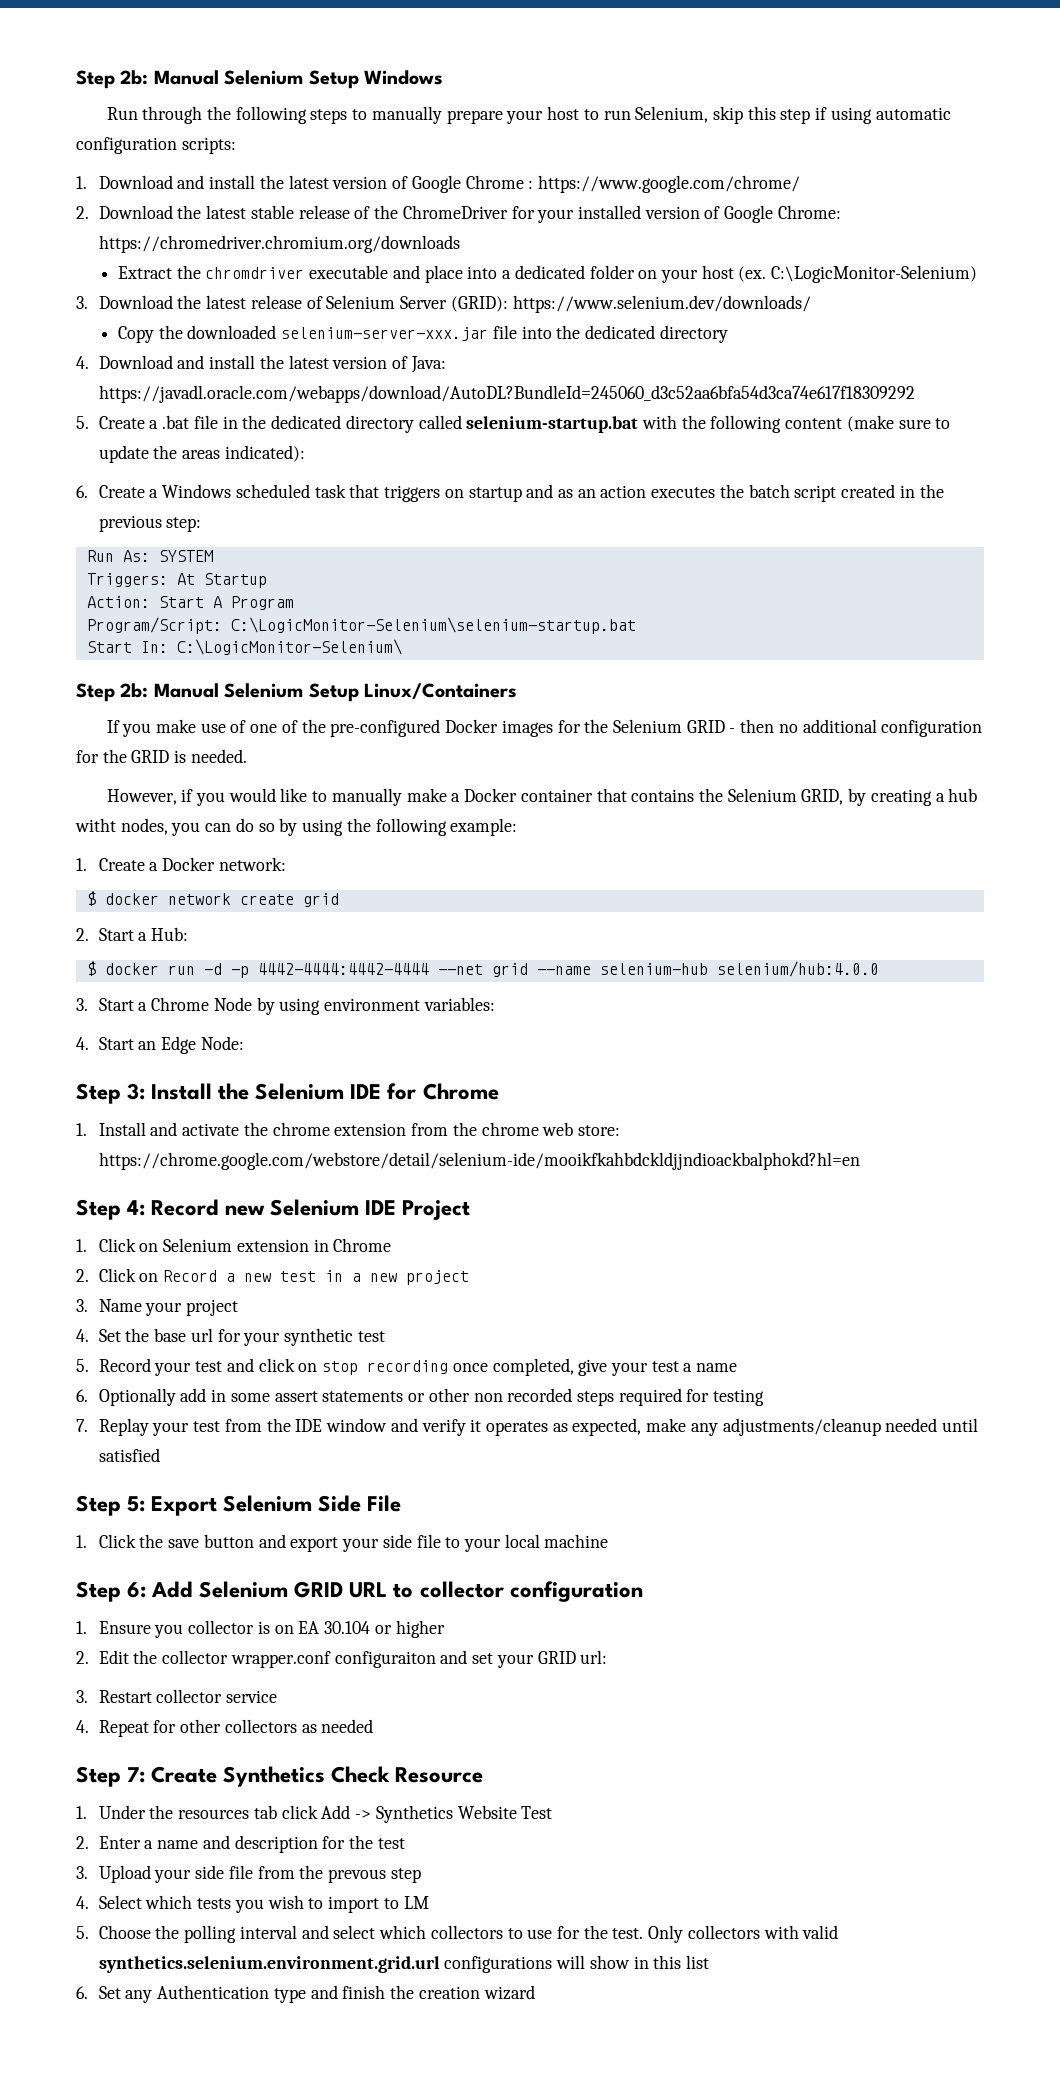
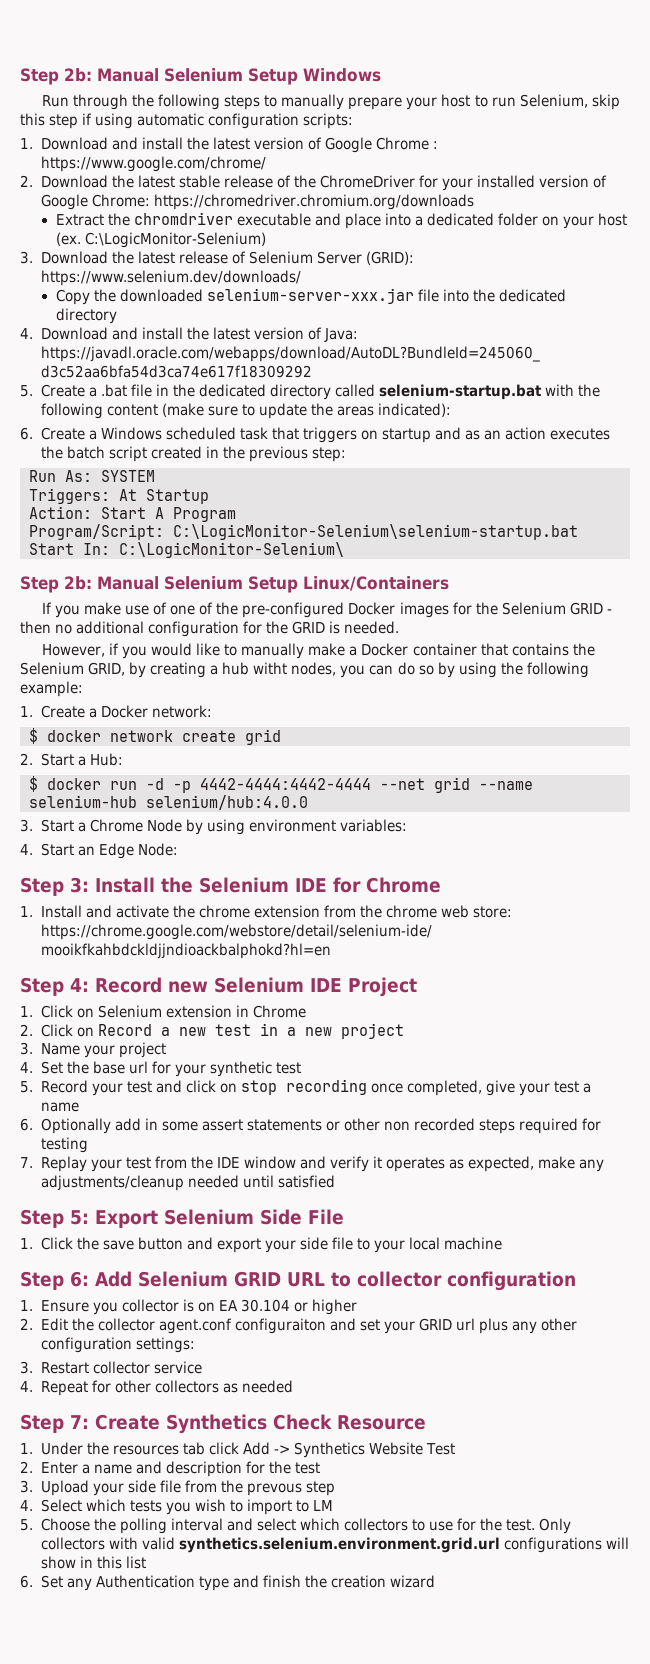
- 2. Edit the collector wrapper.conf configuraiton and set your GRID url:
+ 2. Edit the collector agent.conf configuraiton and set your GRID url plus any other configuration settings:

